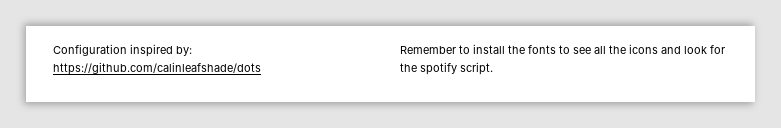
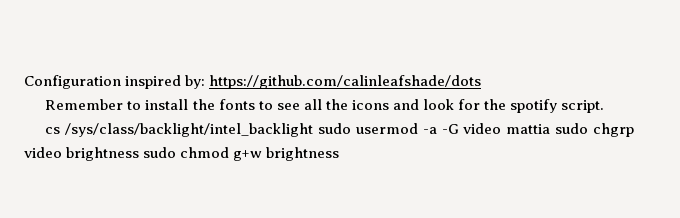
+ cs /sys/class/backlight/intel_backlight sudo usermod -a -G video mattia sudo chgrp video brightness sudo chmod g+w brightness

